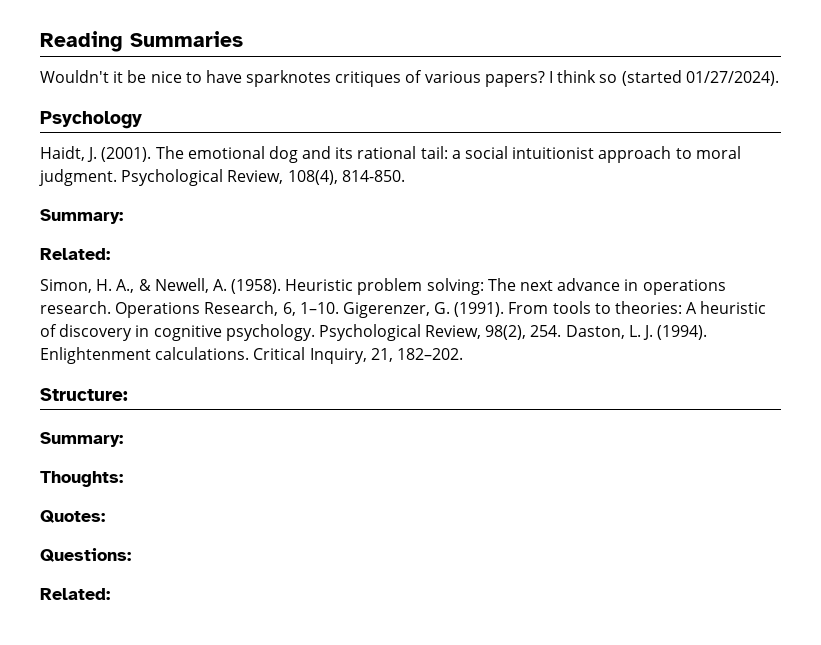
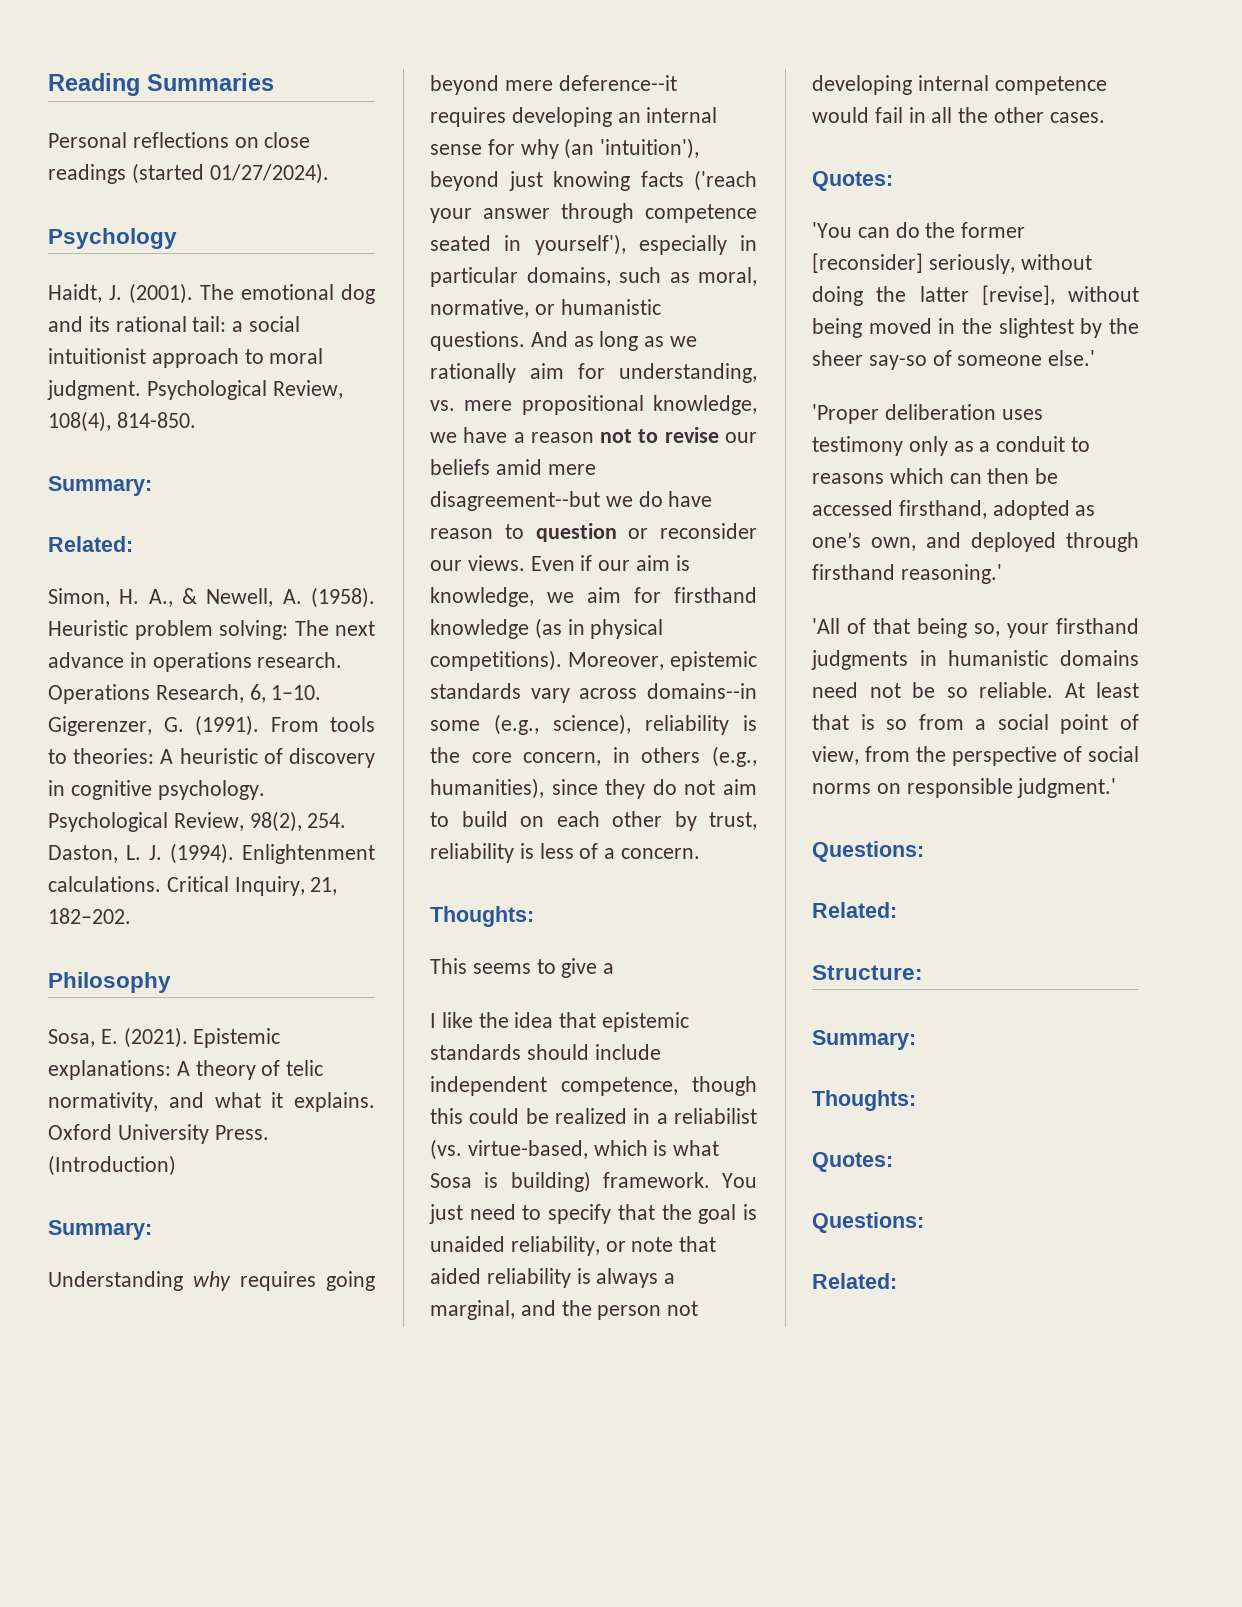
- Wouldn't it be nice to have sparknotes critiques of various papers? I think so (started 01/27/2024).
+ Personal reflections on close readings (started 01/27/2024).
+ Philosophy
+ Sosa, E. (2021). Epistemic explanations: A theory of telic normativity, and what it explains. Oxford University Press. (Introduction)
+ Summary:
+ Understanding why requires going beyond mere deference--it requires developing an internal sense for why (an 'intuition'), beyond just knowing facts ('reach your answer through competence seated in yourself'), especially in particular domains, such as moral, normative, or humanistic questions. And as long as we rationally aim for understanding, vs. mere propositional knowledge, we have a reason not to revise our beliefs amid mere disagreement--but we do have reason to question or reconsider our views. Even if our aim is knowledge, we aim for firsthand knowledge (as in physical competitions). Moreover, epistemic standards vary across domains--in some (e.g., science), reliability is the core concern, in others (e.g., humanities), since they do not aim to build on each other by trust, reliability is less of a concern.
+ Thoughts:
+ This seems to give a
+ I like the idea that epistemic standards should include independent competence, though this could be realized in a reliabilist (vs. virtue-based, which is what Sosa is building) framework. You just need to specify that the goal is unaided reliability, or note that aided reliability is always a marginal, and the person not developing internal competence would fail in all the other cases.
+ Quotes:
+ 'You can do the former [reconsider] seriously, without doing the latter [revise], without being moved in the slightest by the sheer say-so of someone else.'
+ 'Proper deliberation uses testimony only as a conduit to reasons which can then be accessed firsthand, adopted as one’s own, and deployed through firsthand reasoning.'
+ 'All of that being so, your firsthand judgments in humanistic domains need not be so reliable. At least that is so from a social point of view, from the perspective of social norms on responsible judgment.'
+ Questions:
+ Related:

